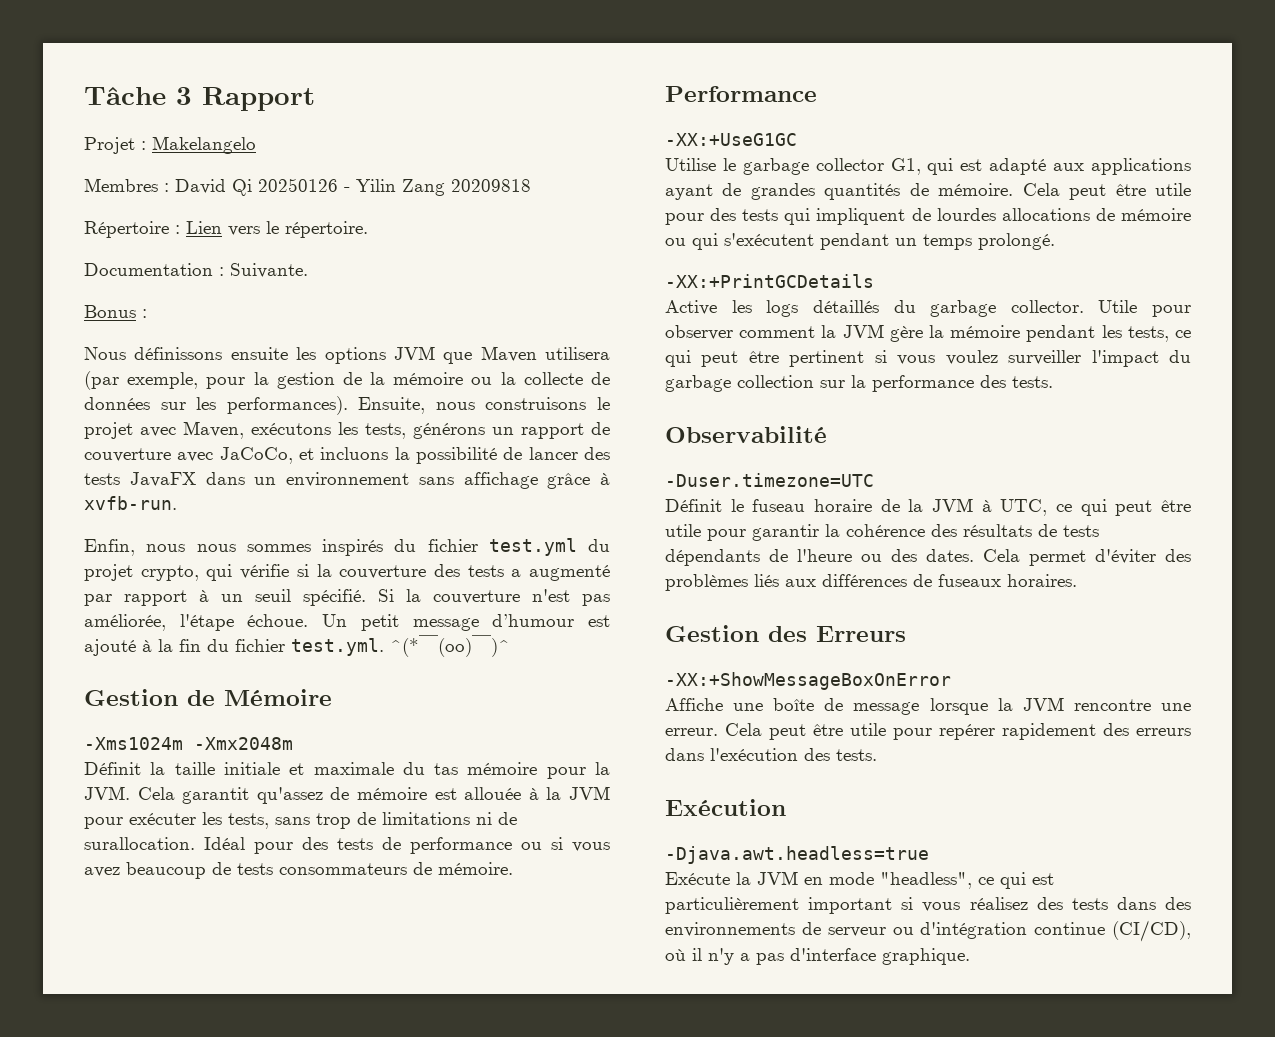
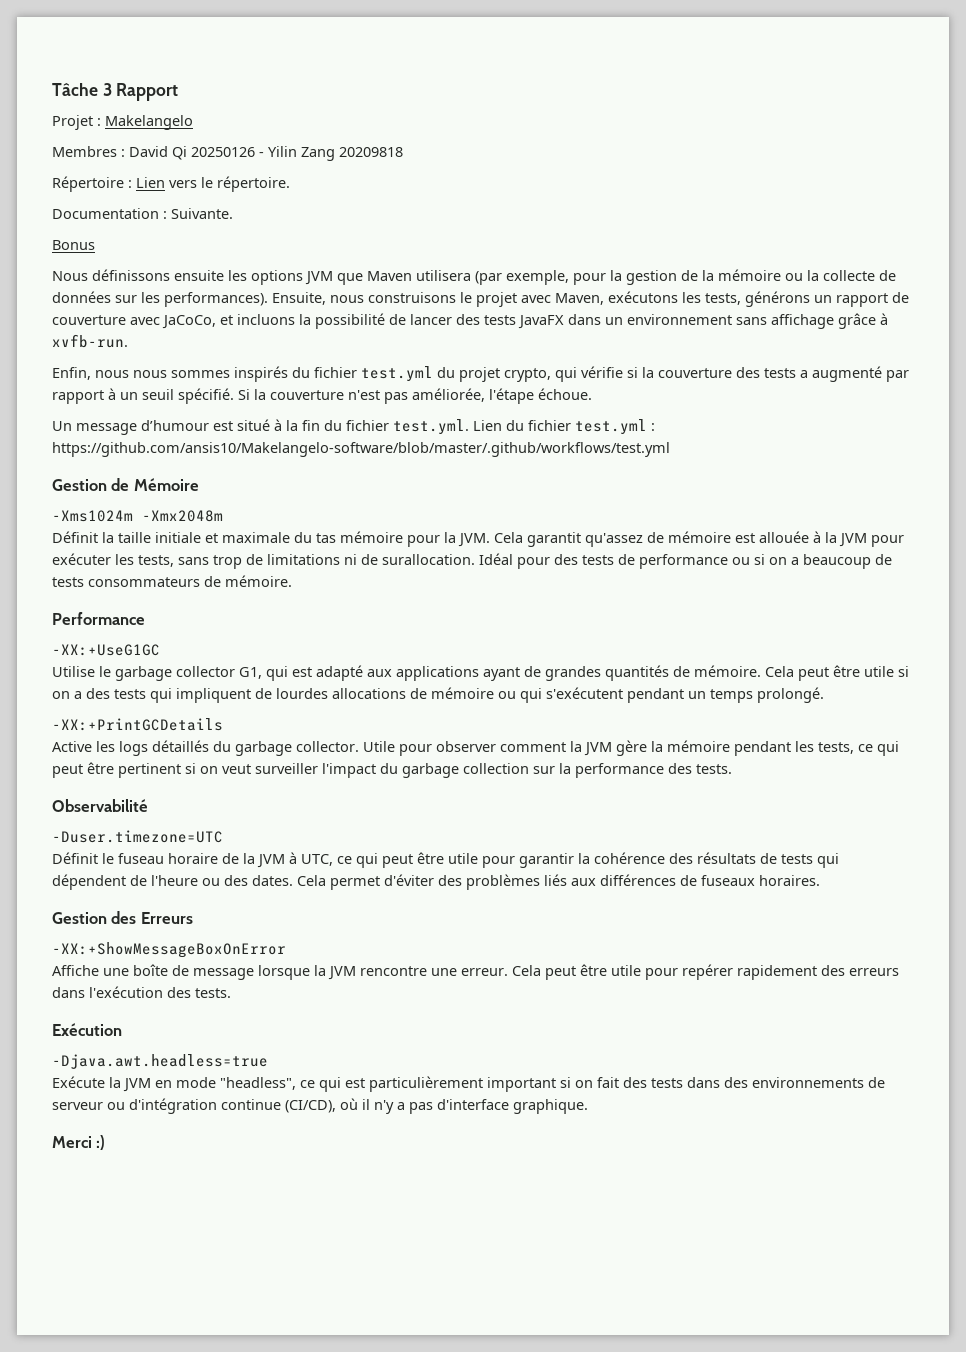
- Bonus :
+ Bonus
- Si la couverture n'est pas améliorée, l'étape échoue. Un petit message d’humour est ajouté à la fin du fichier test.yml. ^(*￣(oo)￣)^
+ Si la couverture n'est pas améliorée, l'étape échoue.
+ Un message d’humour est situé à la fin du fichier test.yml. Lien du fichier test.yml : https://github.com/ansis10/Makelangelo-software/blob/master/.github/workflows/test.yml
- Idéal pour des tests de performance ou si vous avez beaucoup de tests consommateurs de mémoire.
+ Idéal pour des tests de performance ou si on a beaucoup de tests consommateurs de mémoire.
- Cela peut être utile pour des tests qui impliquent de lourdes allocations de mémoire ou qui s'exécutent pendant un temps prolongé.
+ Cela peut être utile si on a des tests qui impliquent de lourdes allocations de mémoire ou qui s'exécutent pendant un temps prolongé.
- Utile pour observer comment la JVM gère la mémoire pendant les tests, ce qui peut être pertinent si vous voulez surveiller l'impact du garbage collection sur la performance des tests.
+ Utile pour observer comment la JVM gère la mémoire pendant les tests, ce qui peut être pertinent si on veut surveiller l'impact du garbage collection sur la performance des tests.
- Définit le fuseau horaire de la JVM à UTC, ce qui peut être utile pour garantir la cohérence des résultats de tests dépendants de l'heure ou des dates.
+ Définit le fuseau horaire de la JVM à UTC, ce qui peut être utile pour garantir la cohérence des résultats de tests qui dépendent de l'heure ou des dates.
- Exécute la JVM en mode "headless", ce qui est particulièrement important si vous réalisez des tests dans des environnements de serveur ou d'intégration continue (CI/CD), où il n'y a pas d'interface graphique.
+ Exécute la JVM en mode "headless", ce qui est particulièrement important si on fait des tests dans des environnements de serveur ou d'intégration continue (CI/CD), où il n'y a pas d'interface graphique.
+ Merci :)

